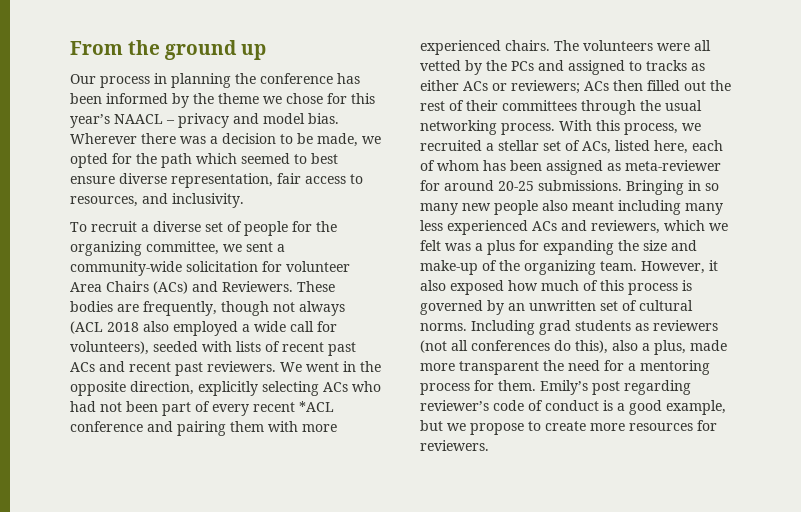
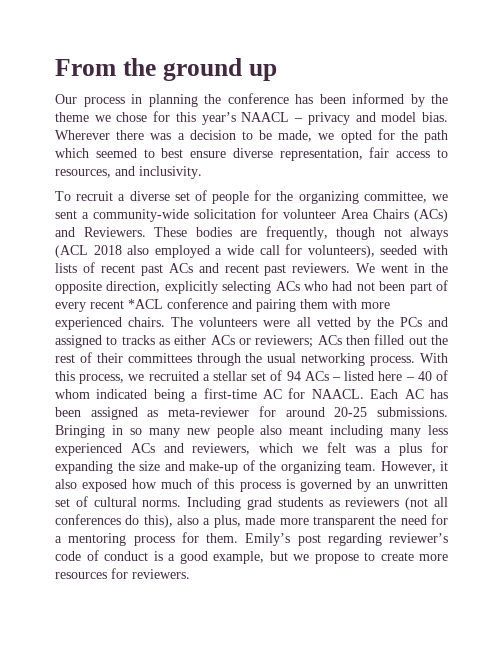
- With this process, we recruited a stellar set of ACs, listed here, each of whom has been assigned as meta-reviewer for around 20-25 submissions.
+ With this process, we recruited a stellar set of 94 ACs – listed here – 40 of whom indicated being a first-time AC for NAACL. Each AC has been assigned as meta-reviewer for around 20-25 submissions.

